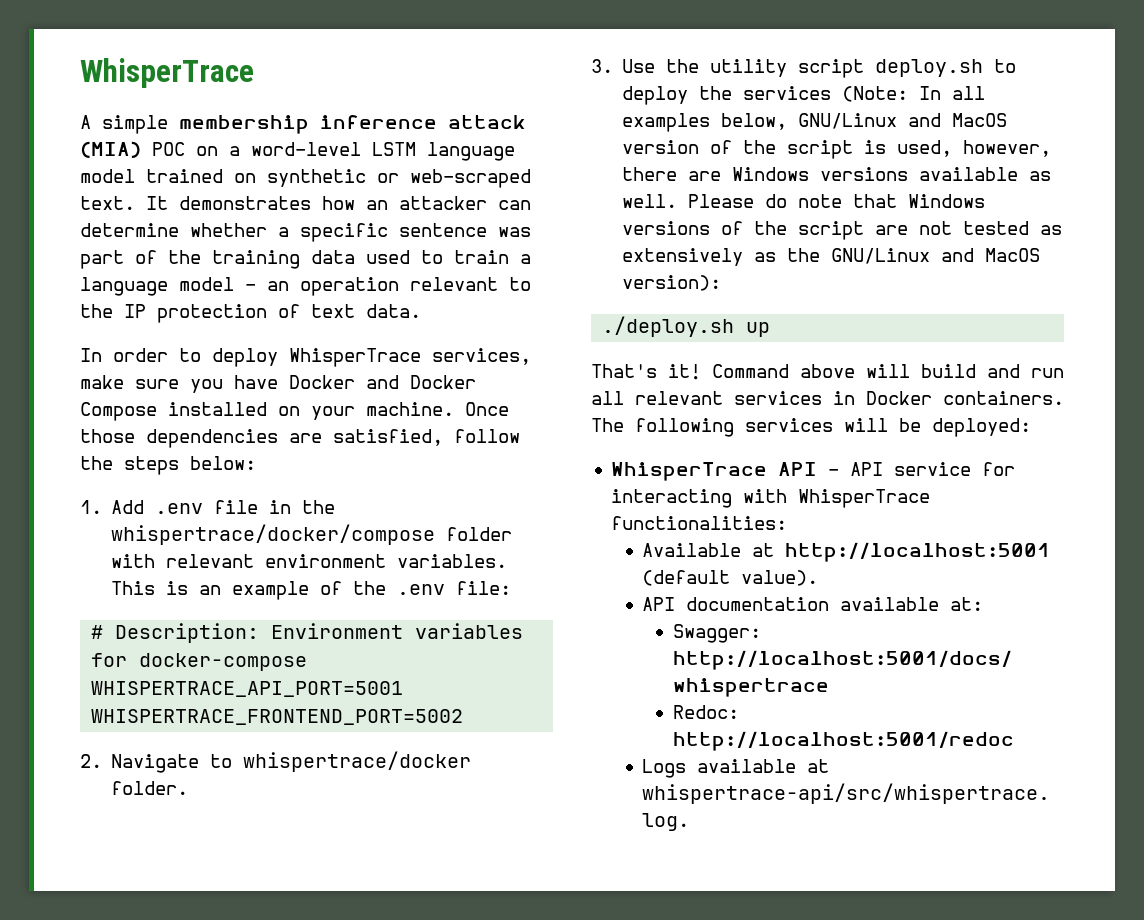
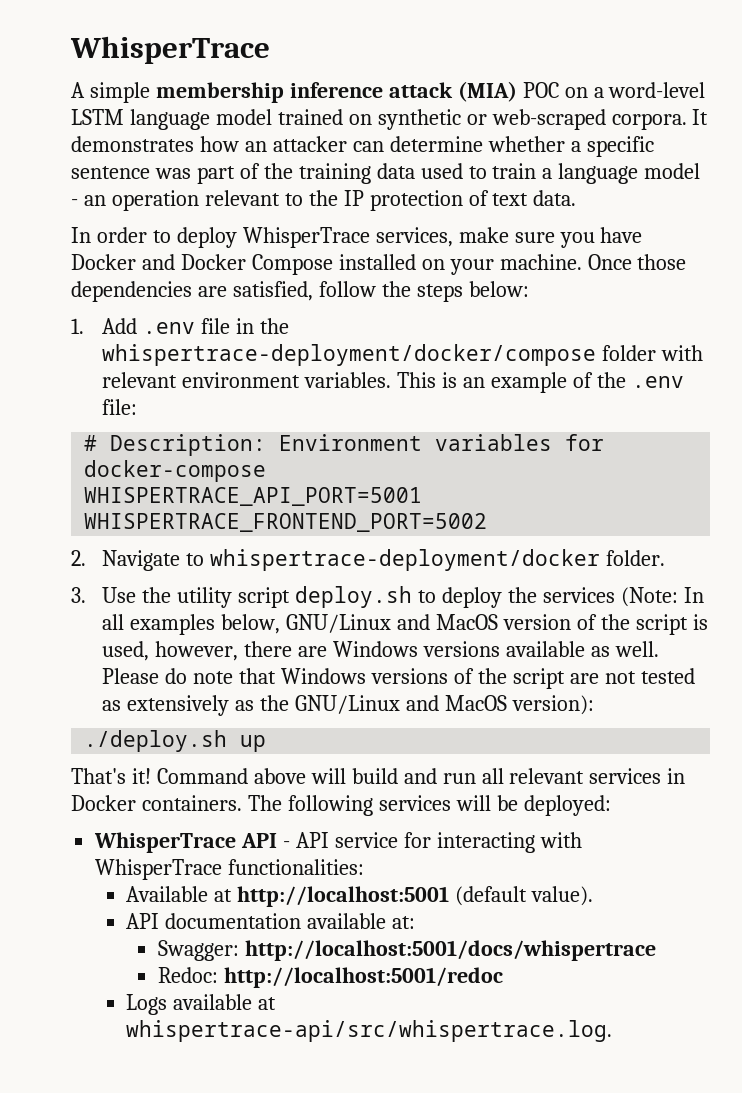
- A simple membership inference attack (MIA) POC on a word-level LSTM language model trained on synthetic or web-scraped text.
+ A simple membership inference attack (MIA) POC on a word-level LSTM language model trained on synthetic or web-scraped corpora.
- 1. Add .env file in the whispertrace/docker/compose folder with relevant environment variables.
+ 1. Add .env file in the whispertrace-deployment/docker/compose folder with relevant environment variables.
- 2. Navigate to whispertrace/docker folder.
+ 2. Navigate to whispertrace-deployment/docker folder.

